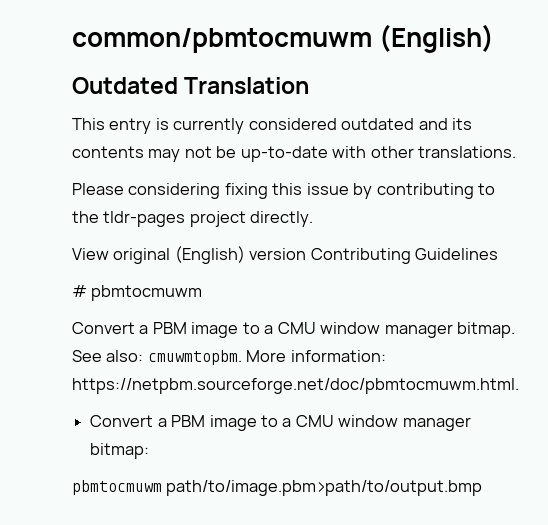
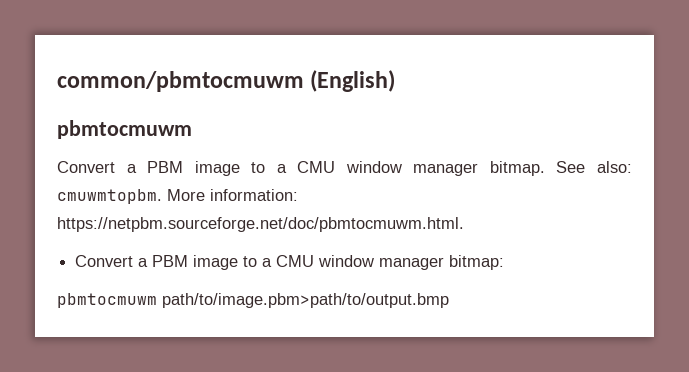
  common/pbmtocmuwm (English)
- Outdated Translation
- This entry is currently considered outdated and its contents may not be up-to-date with other translations.
- Please considering fixing this issue by contributing to the tldr-pages project directly.
- View original (English) version Contributing Guidelines
- # pbmtocmuwm
+ pbmtocmuwm

